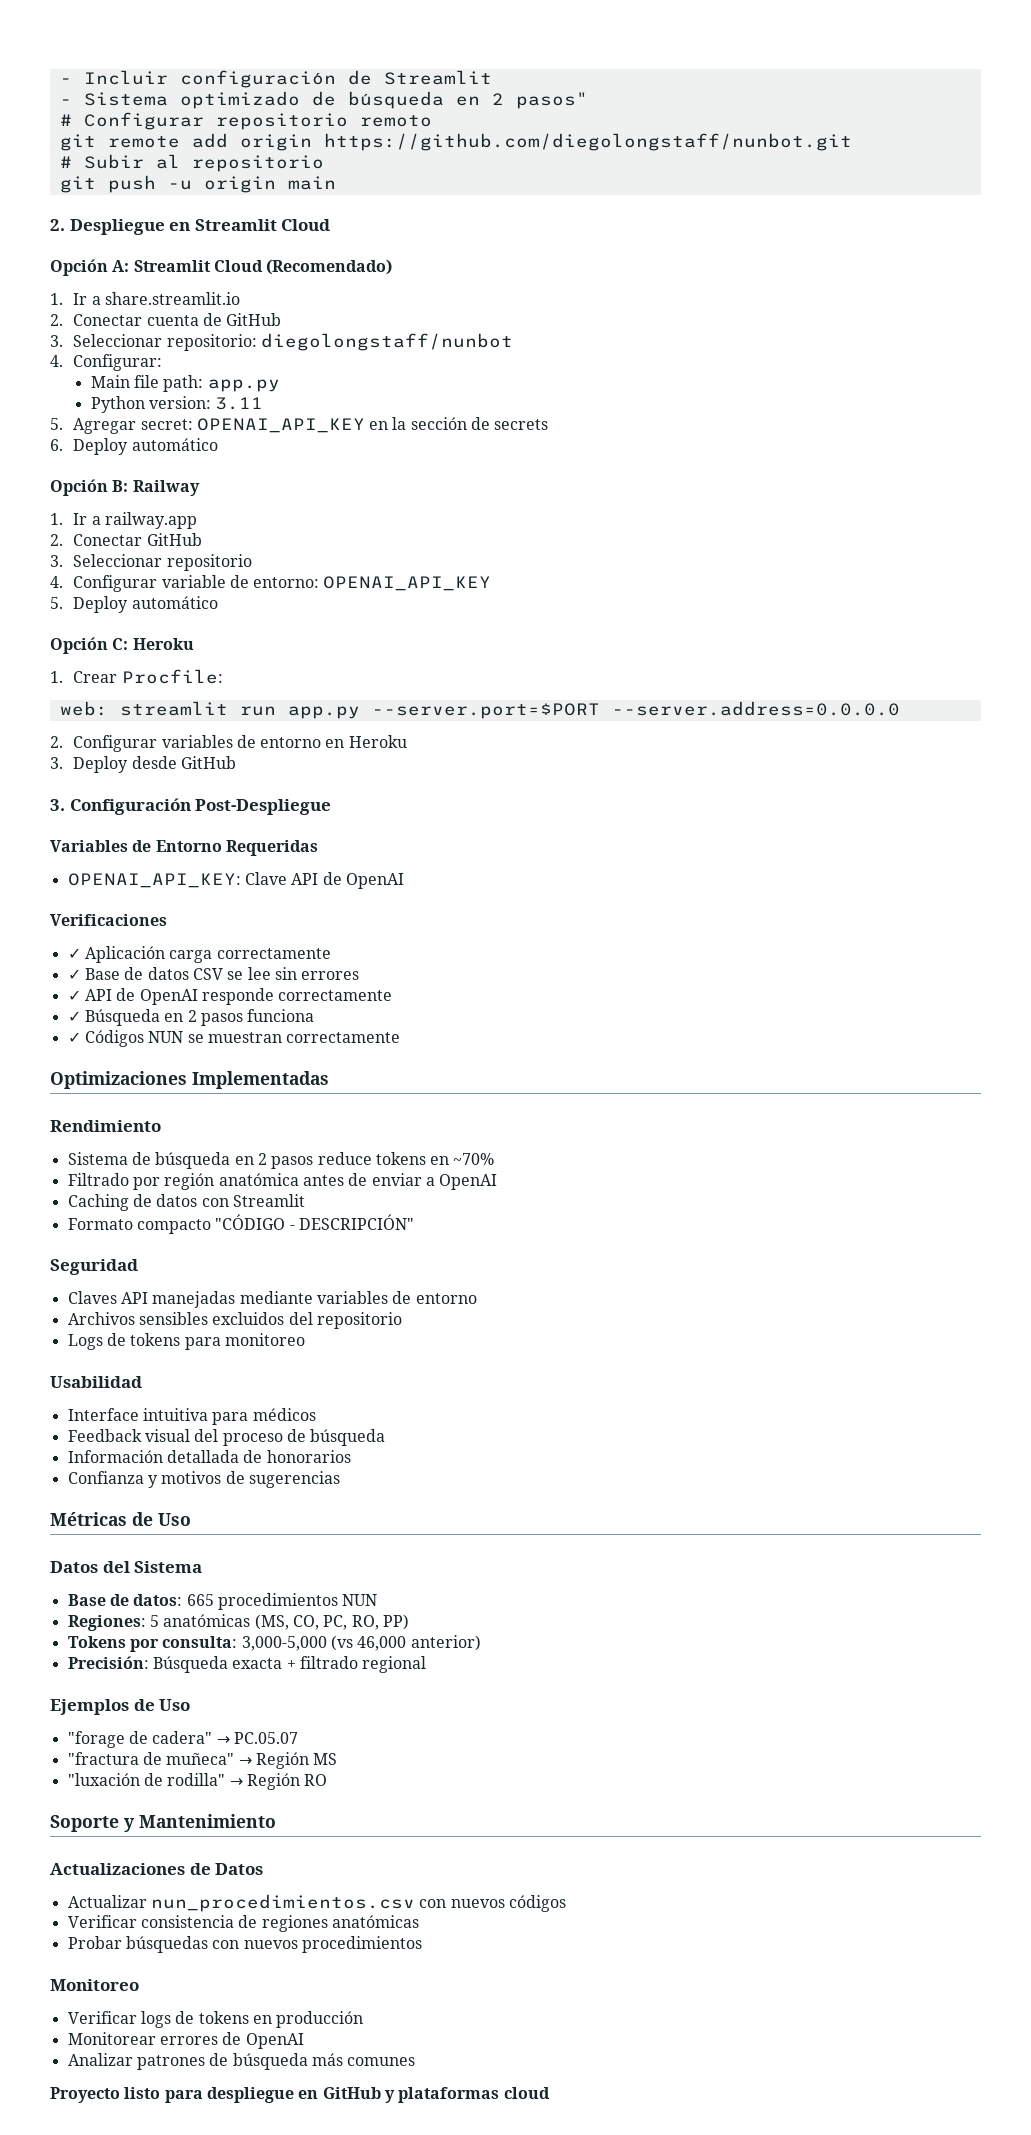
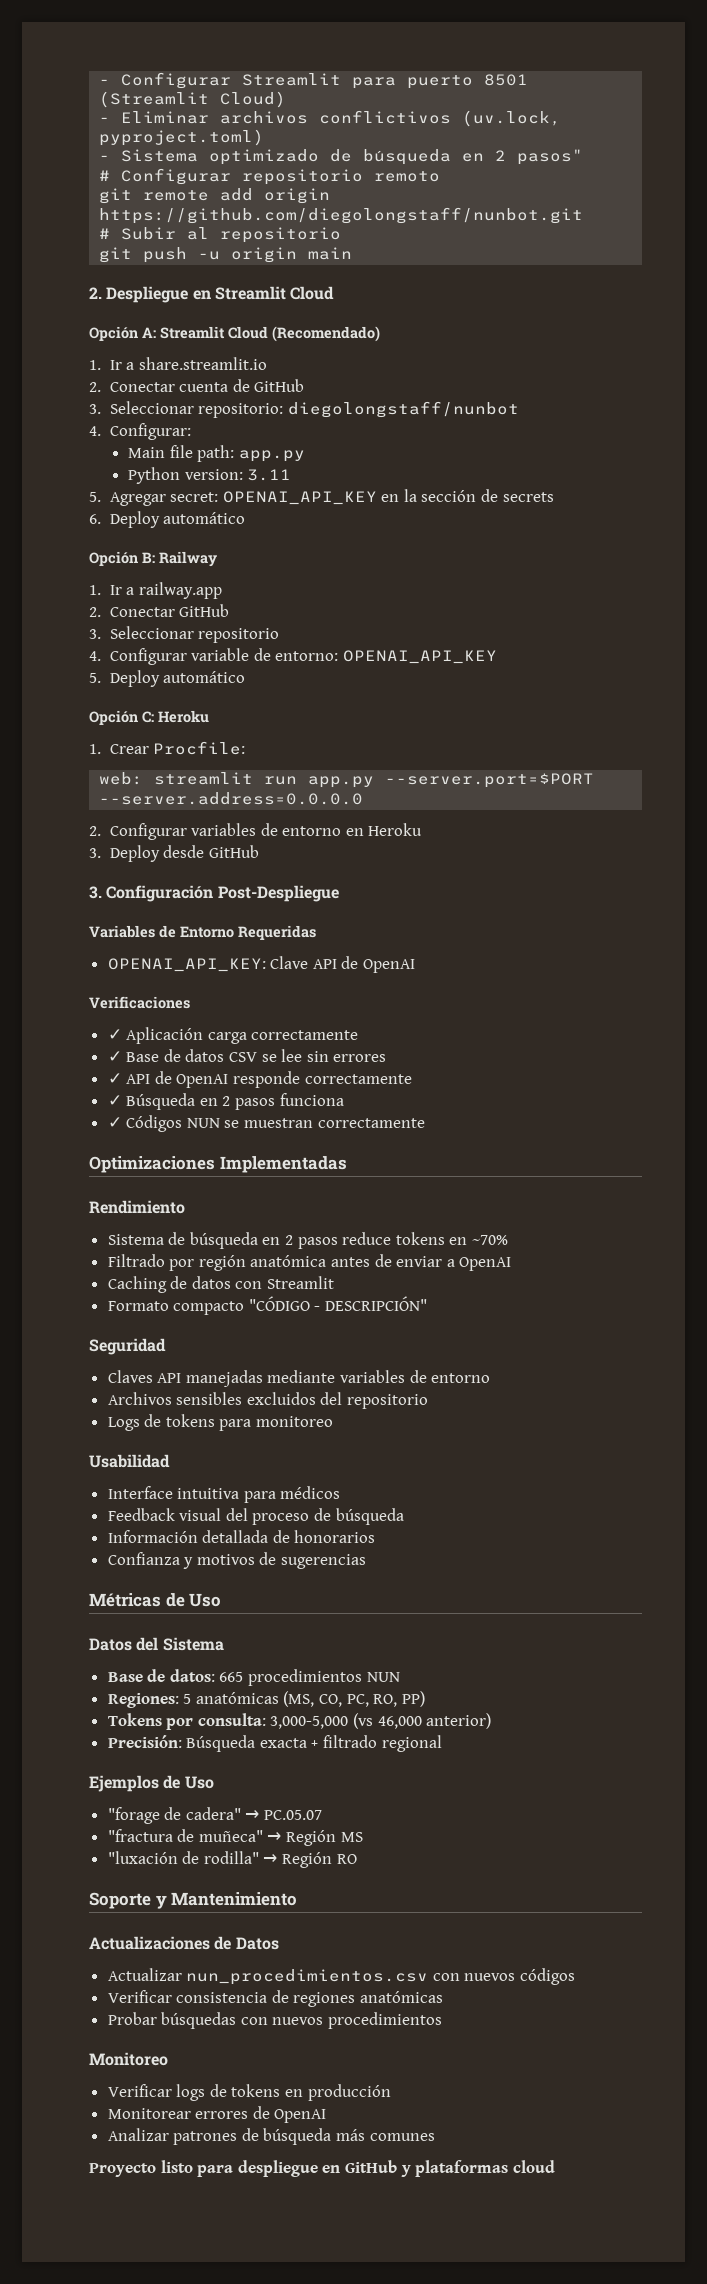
- - Incluir configuración de Streamlit
+ - Configurar Streamlit para puerto 8501 (Streamlit Cloud)
+ - Eliminar archivos conflictivos (uv.lock, pyproject.toml)

